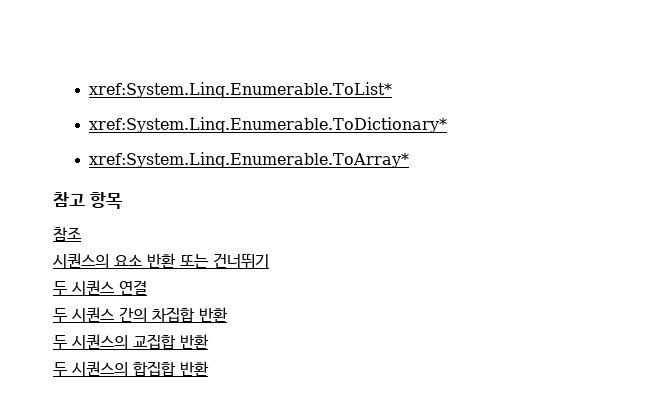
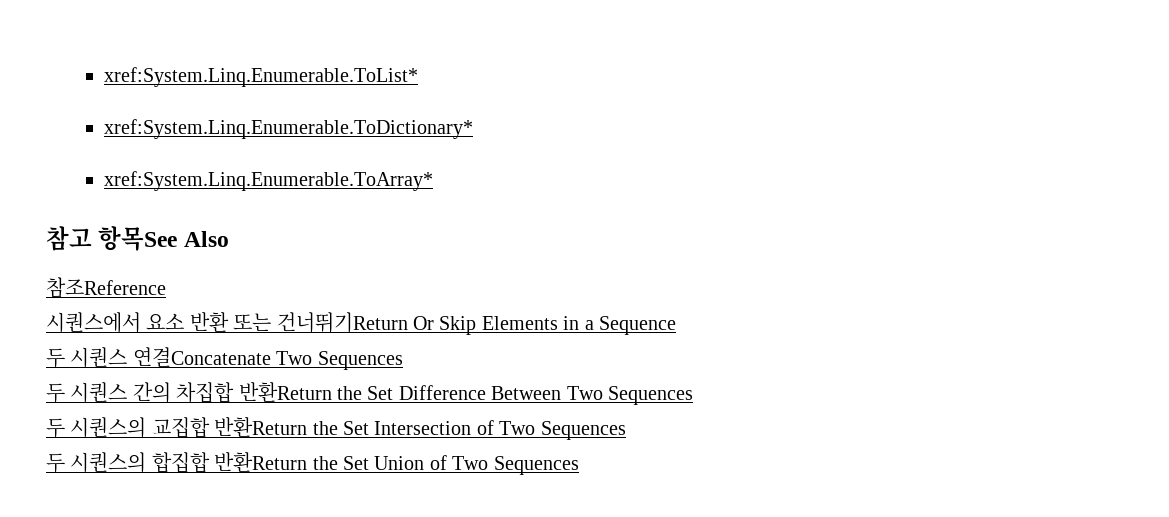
- 참고 항목
- 참조
- 시퀀스의 요소 반환 또는 건너뛰기
- 두 시퀀스 연결
+ 참고 항목See Also
+ 참조Reference
+ 시퀀스에서 요소 반환 또는 건너뛰기Return Or Skip Elements in a Sequence
+ 두 시퀀스 연결Concatenate Two Sequences
- 두 시퀀스 간의 차집합 반환
- 두 시퀀스의 교집합 반환
- 두 시퀀스의 합집합 반환
+ 두 시퀀스 간의 차집합 반환Return the Set Difference Between Two Sequences
+ 두 시퀀스의 교집합 반환Return the Set Intersection of Two Sequences
+ 두 시퀀스의 합집합 반환Return the Set Union of Two Sequences

